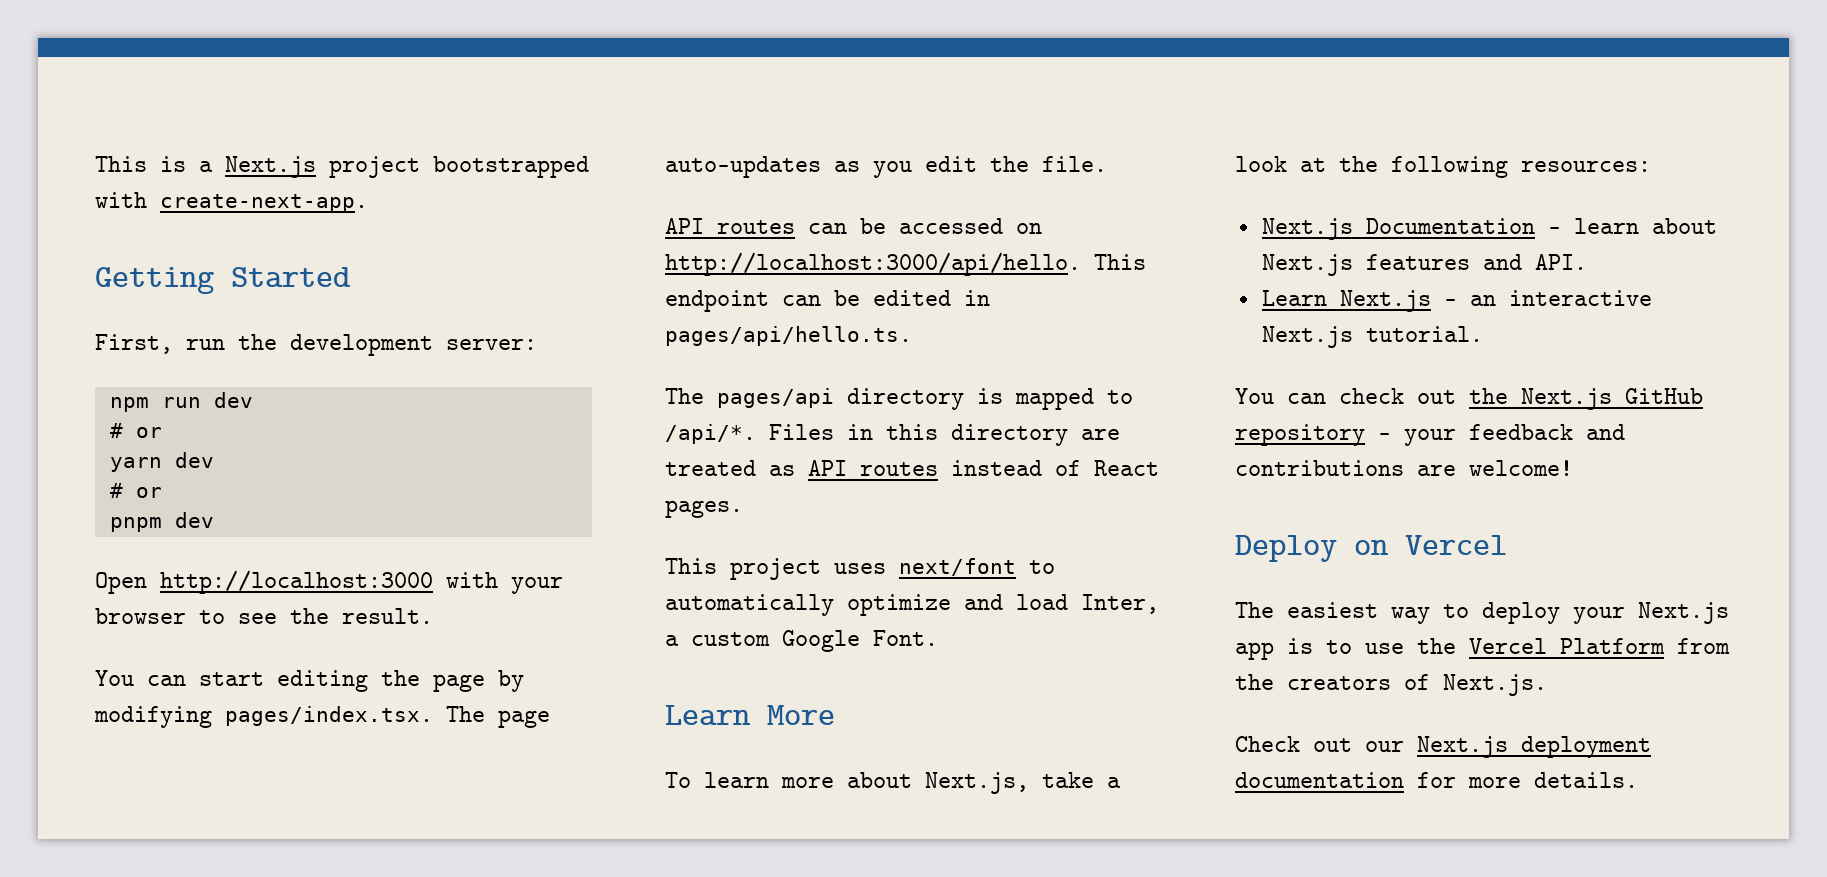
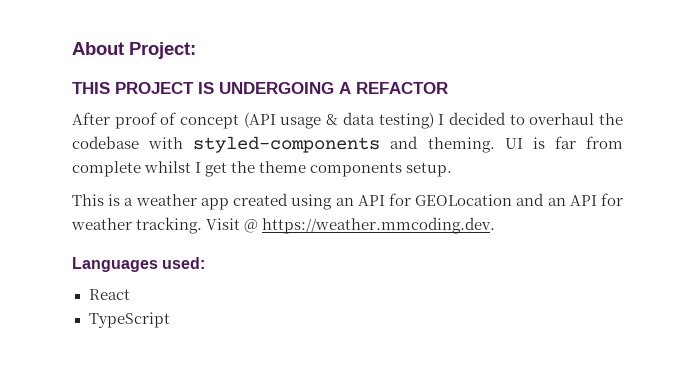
- This is a Next.js project bootstrapped with create-next-app.
- Getting Started
- First, run the development server:
- npm run dev
- # or
- yarn dev
- # or
- pnpm dev
- Open http://localhost:3000 with your browser to see the result.
- You can start editing the page by modifying pages/index.tsx. The page auto-updates as you edit the file.
- API routes can be accessed on http://localhost:3000/api/hello. This endpoint can be edited in pages/api/hello.ts.
- The pages/api directory is mapped to /api/*. Files in this directory are treated as API routes instead of React pages.
- This project uses next/font to automatically optimize and load Inter, a custom Google Font.
- Learn More
- To learn more about Next.js, take a look at the following resources:
- Next.js Documentation - learn about Next.js features and API.
- Learn Next.js - an interactive Next.js tutorial.
- You can check out the Next.js GitHub repository - your feedback and contributions are welcome!
- Deploy on Vercel
- The easiest way to deploy your Next.js app is to use the Vercel Platform from the creators of Next.js.
- Check out our Next.js deployment documentation for more details.
+ About Project:
+ THIS PROJECT IS UNDERGOING A REFACTOR
+ After proof of concept (API usage & data testing) I decided to overhaul the codebase with styled-components and theming. UI is far from complete whilst I get the theme components setup.
+ This is a weather app created using an API for GEOLocation and an API for weather tracking. Visit @ https://weather.mmcoding.dev.
+ Languages used:
+ React
+ TypeScript

